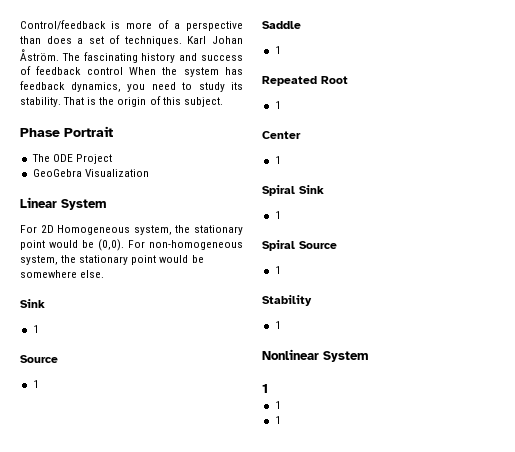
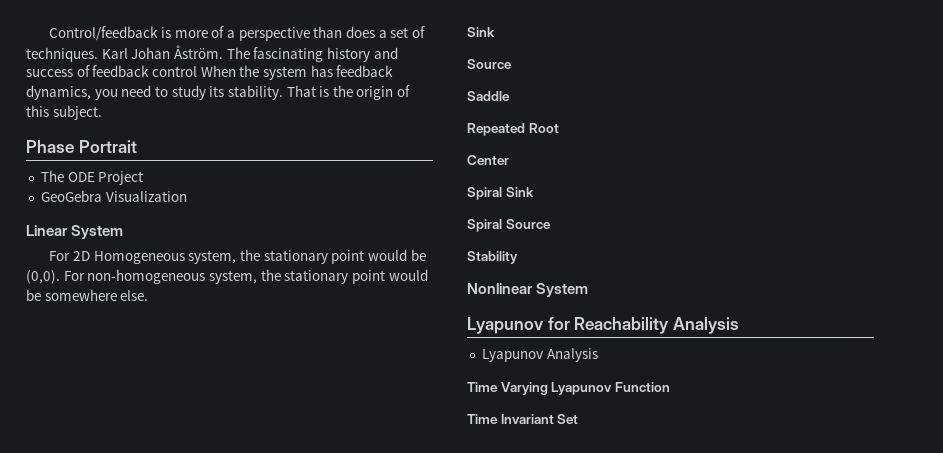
  For non-homogeneous system, the stationary point would be somewhere else.
  Sink
- 1
  Source
- 1
  Saddle
- 1
  Repeated Root
- 1
  Center
- 1
  Spiral Sink
- 1
  Spiral Source
- 1
  Stability
- 1
  Nonlinear System
- 1
- 1
- 1
+ Lyapunov for Reachability Analysis
+ Lyapunov Analysis
+ Time Varying Lyapunov Function
+ Time Invariant Set

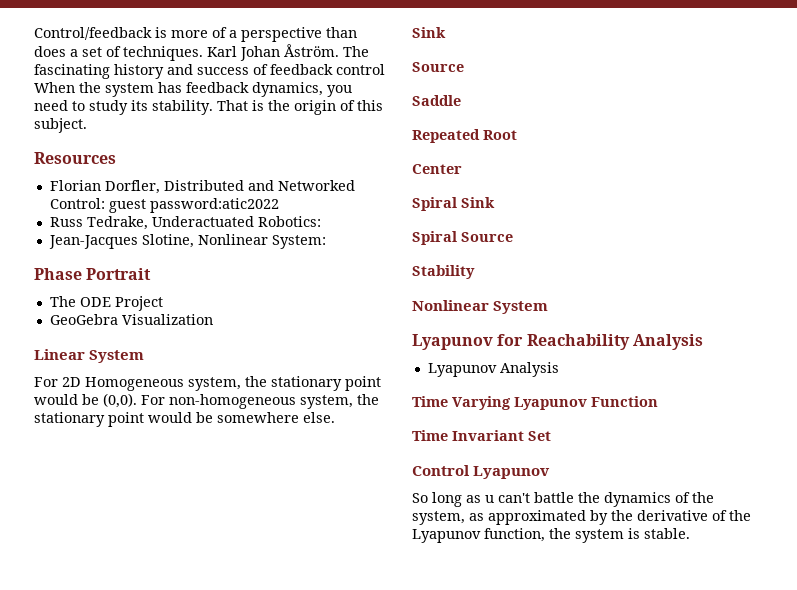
+ Resources
+ Florian Dorfler, Distributed and Networked Control: guest password:atic2022
+ Russ Tedrake, Underactuated Robotics:
+ Jean-Jacques Slotine, Nonlinear System:
+ Control Lyapunov
+ So long as u can't battle the dynamics of the system, as approximated by the derivative of the Lyapunov function, the system is stable.

